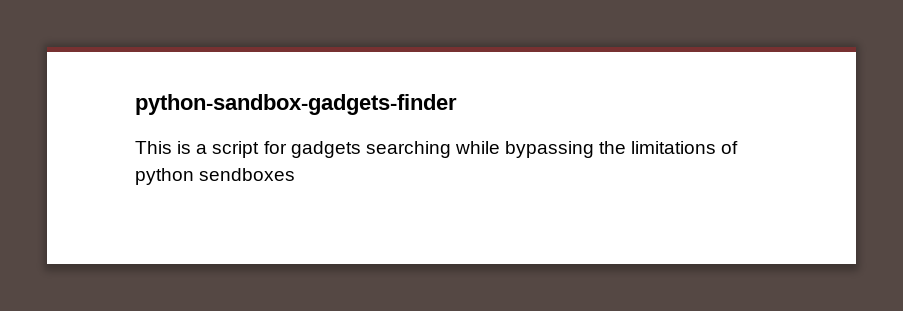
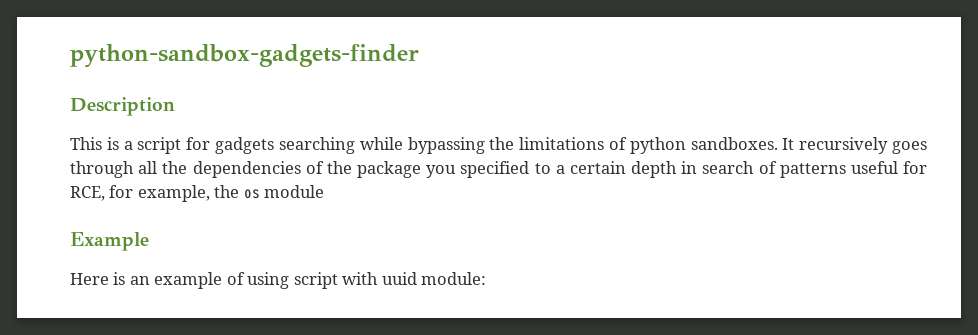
+ Description
- This is a script for gadgets searching while bypassing the limitations of python sendboxes
+ This is a script for gadgets searching while bypassing the limitations of python sandboxes. It recursively goes through all the dependencies of the package you specified to a certain depth in search of patterns useful for RCE, for example, the os module
+ Example
+ Here is an example of using script with uuid module:

